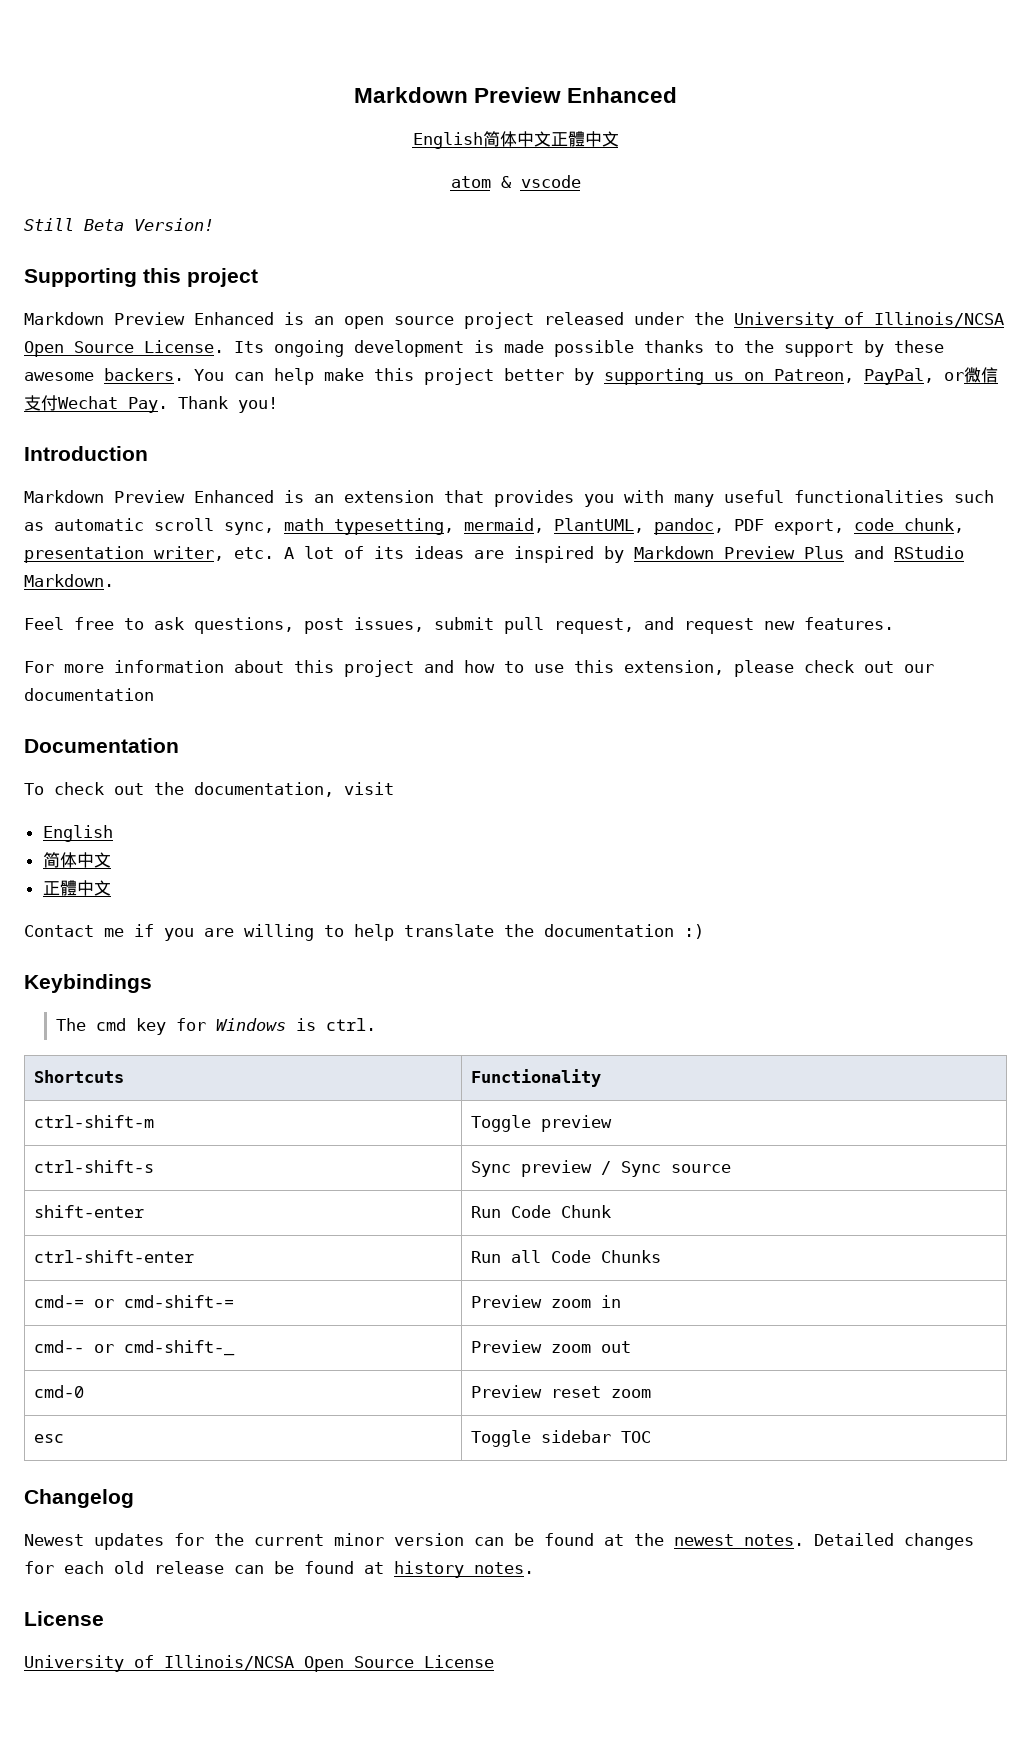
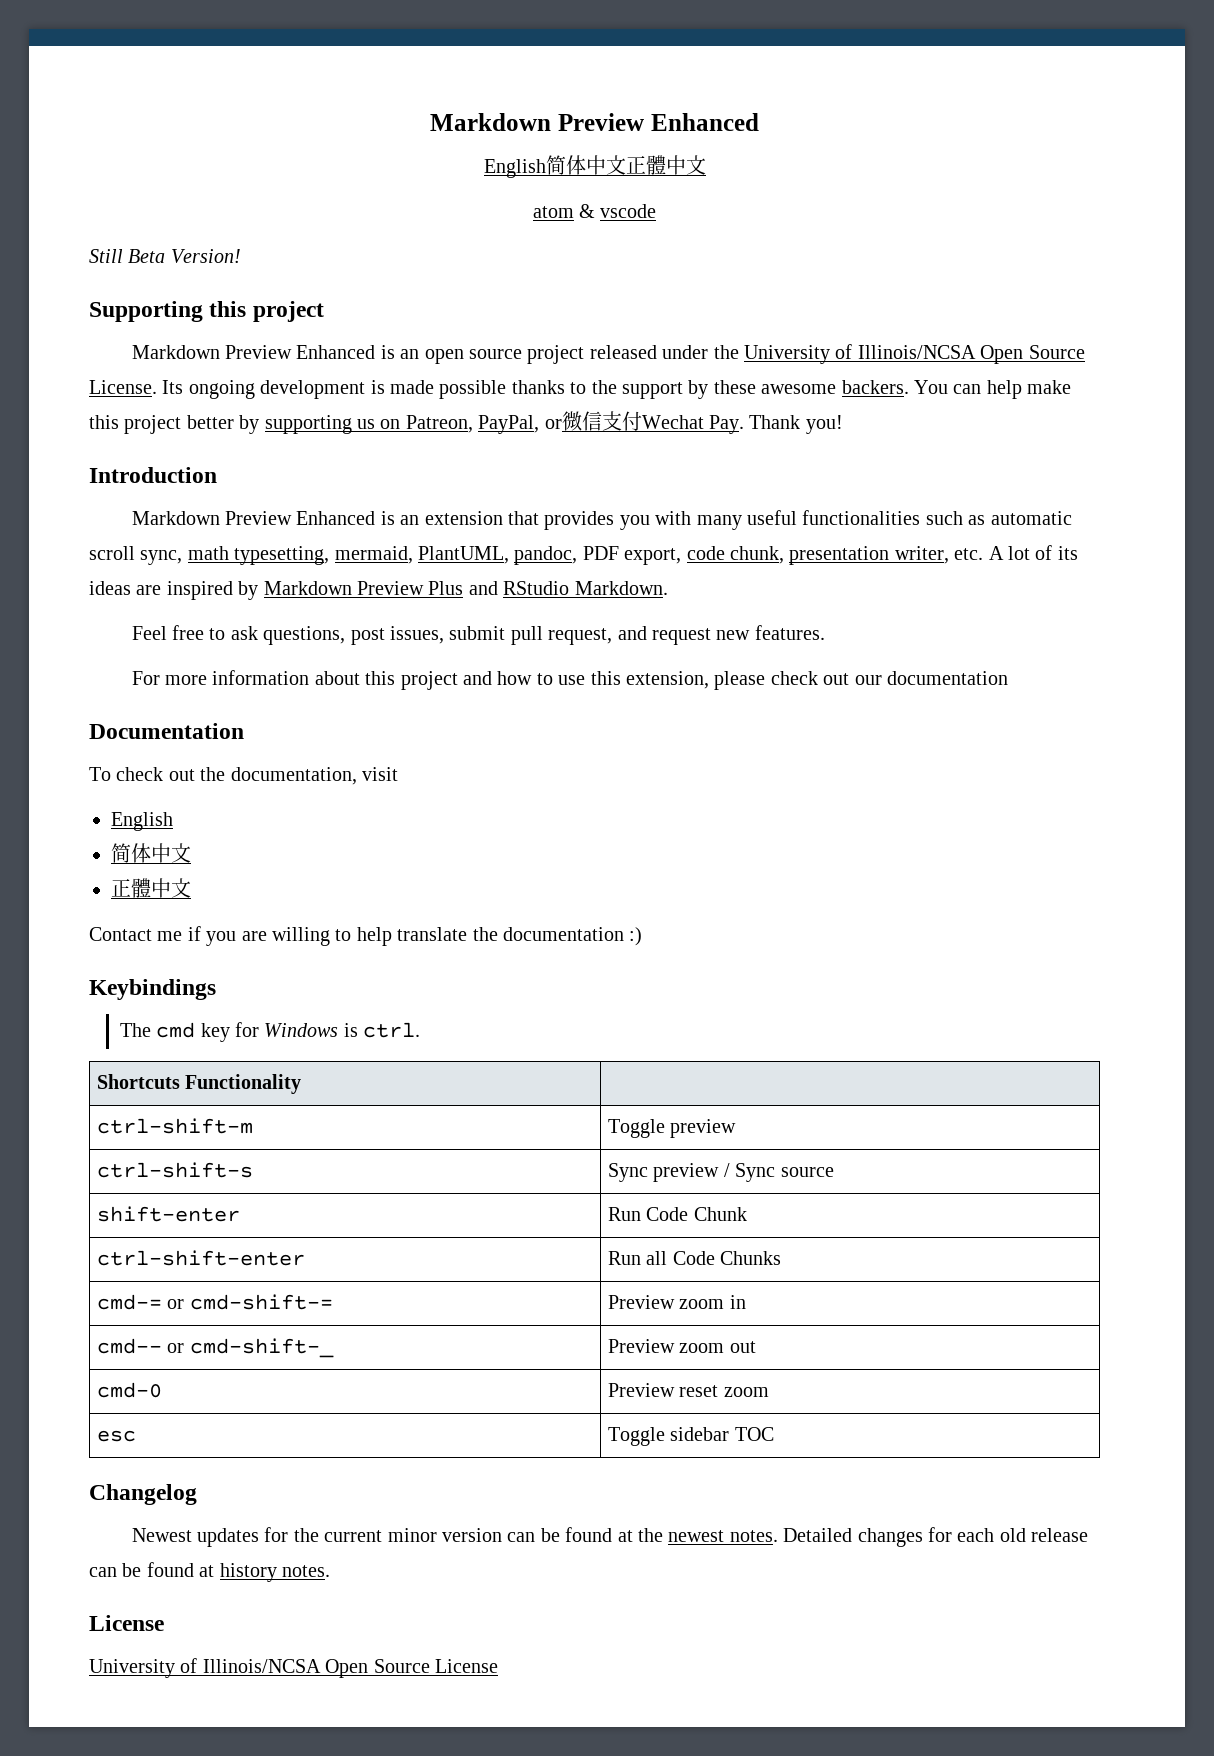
- Shortcuts | Functionality
+ Shortcuts Functionality |

